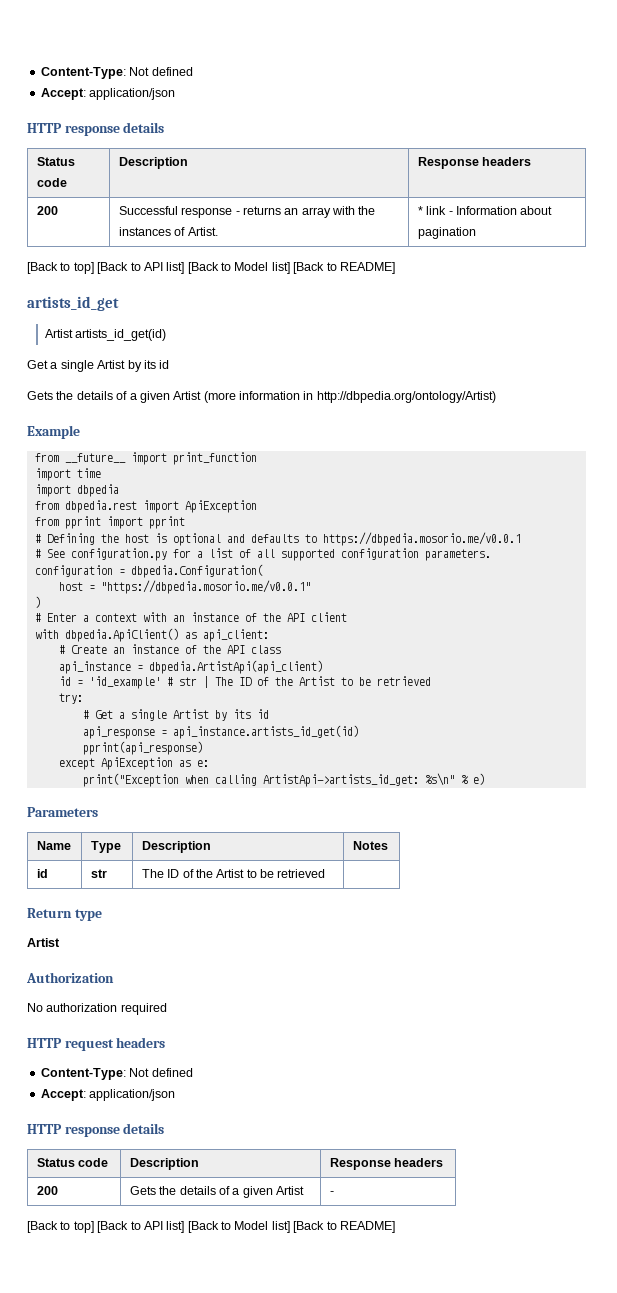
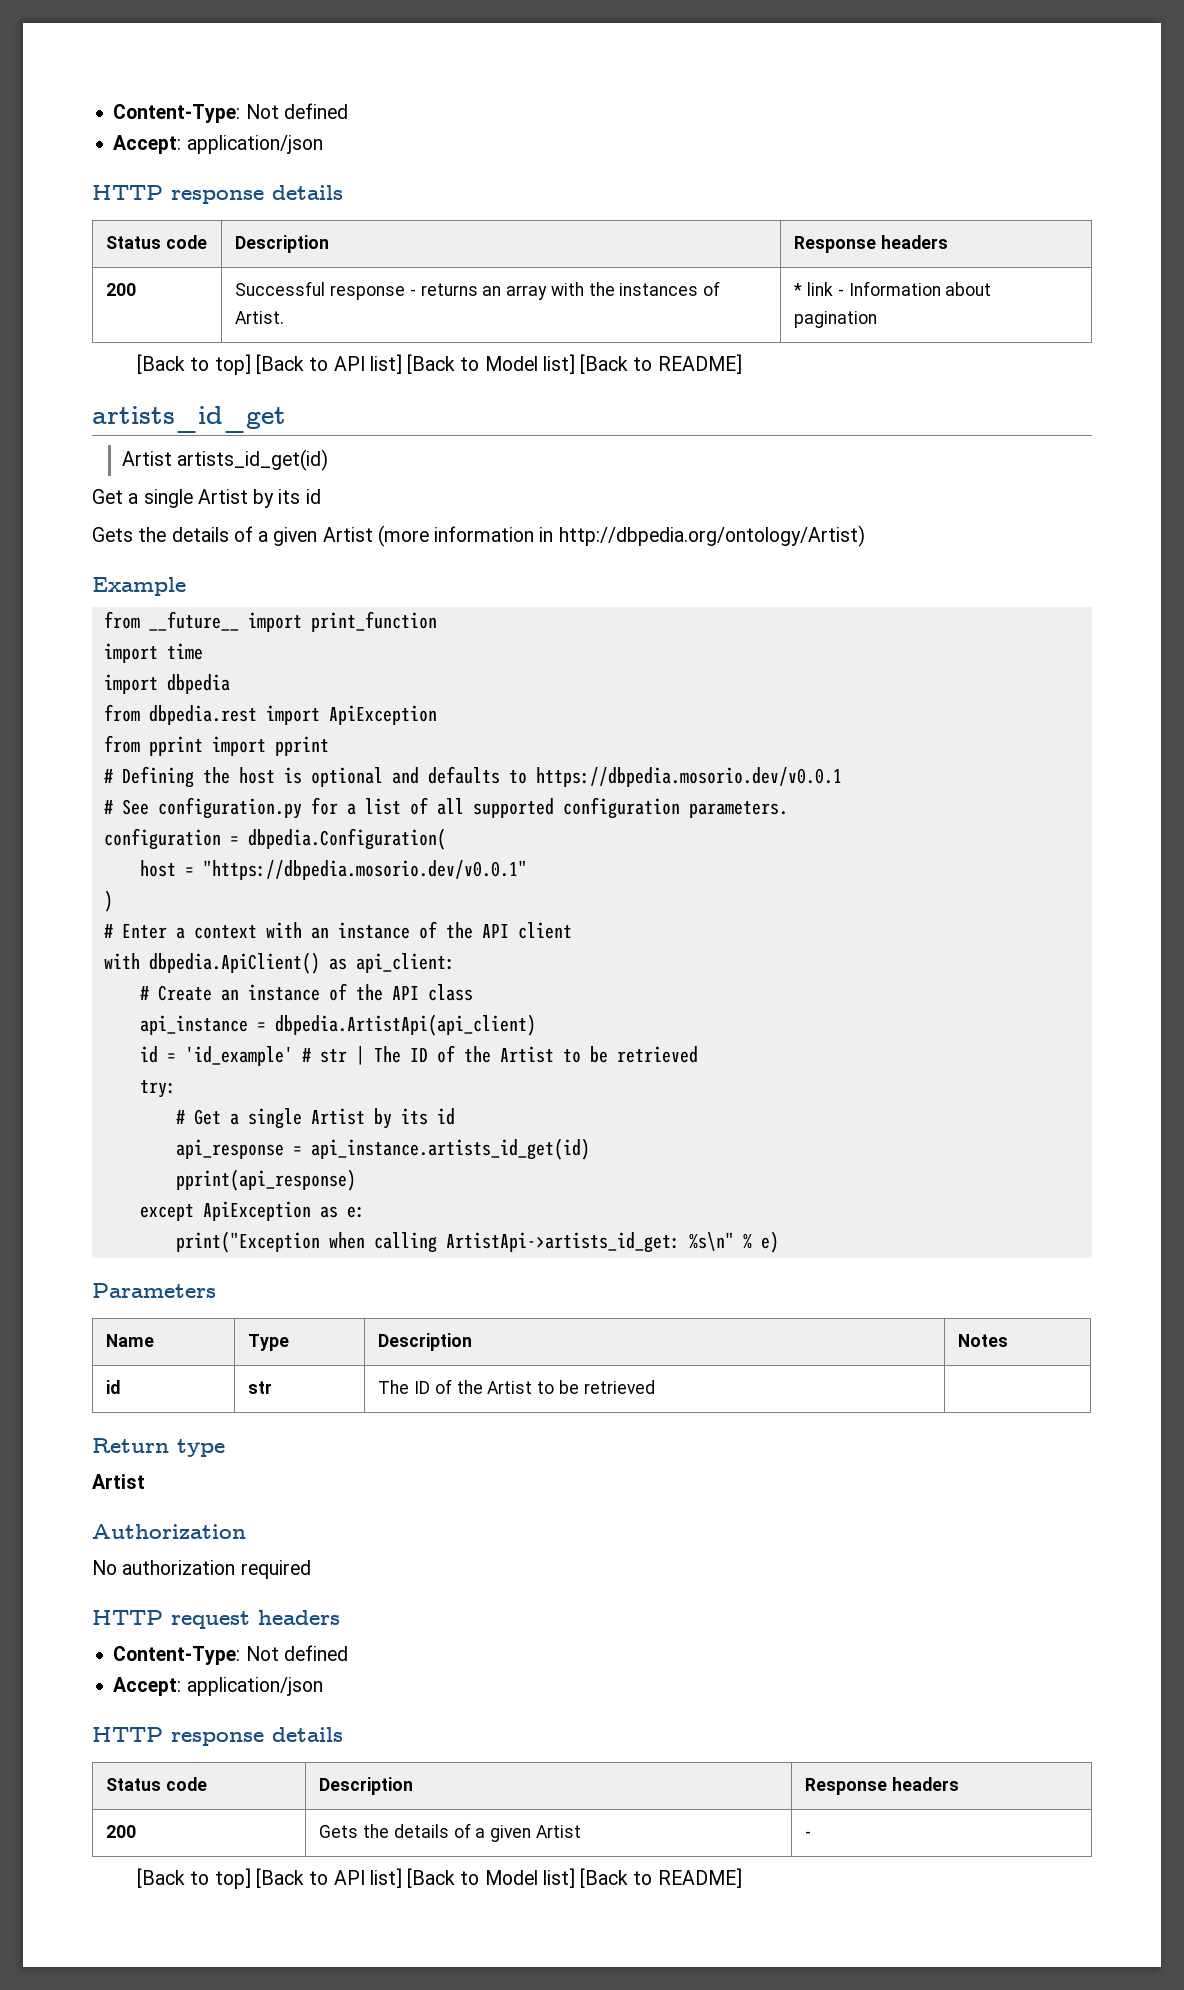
- # Defining the host is optional and defaults to https://dbpedia.mosorio.me/v0.0.1
+ # Defining the host is optional and defaults to https://dbpedia.mosorio.dev/v0.0.1
- host = "https://dbpedia.mosorio.me/v0.0.1"
+ host = "https://dbpedia.mosorio.dev/v0.0.1"

